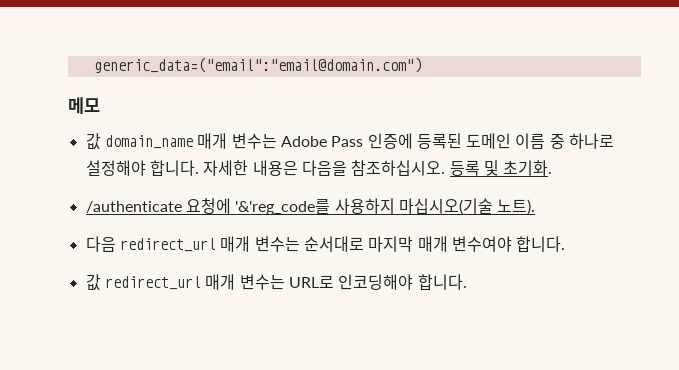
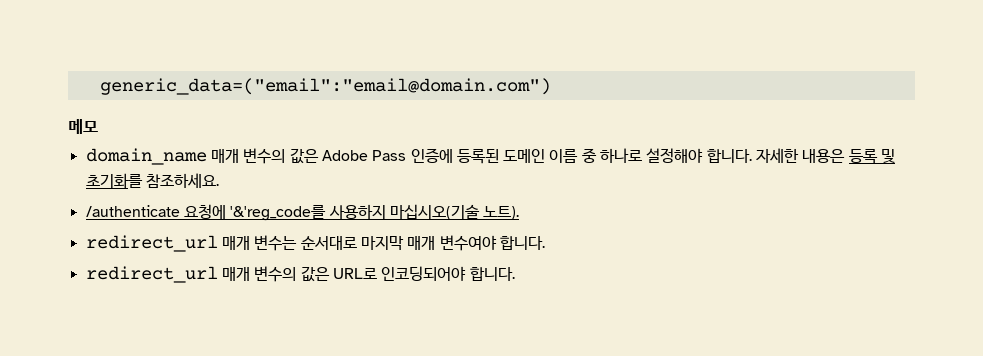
- 값 domain_name 매개 변수는 Adobe Pass 인증에 등록된 도메인 이름 중 하나로 설정해야 합니다.
+ domain_name 매개 변수의 값은 Adobe Pass 인증에 등록된 도메인 이름 중 하나로 설정해야 합니다.
- 자세한 내용은 다음을 참조하십시오. 등록 및 초기화.
+ 자세한 내용은 등록 및 초기화를 참조하세요.
- 다음 redirect_url 매개 변수는 순서대로 마지막 매개 변수여야 합니다.
+ redirect_url 매개 변수는 순서대로 마지막 매개 변수여야 합니다.
- 값 redirect_url 매개 변수는 URL로 인코딩해야 합니다.
+ redirect_url 매개 변수의 값은 URL로 인코딩되어야 합니다.

